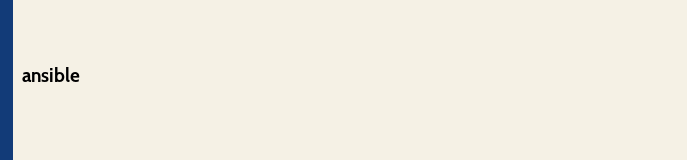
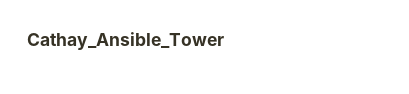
- ansible
+ Cathay_Ansible_Tower

